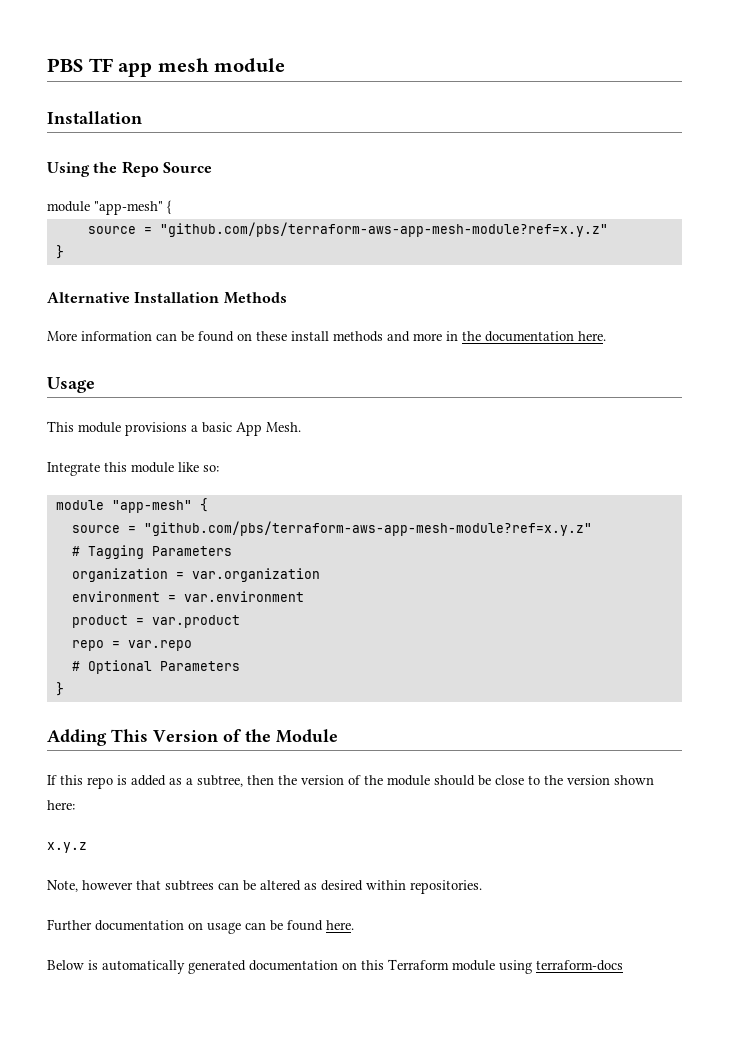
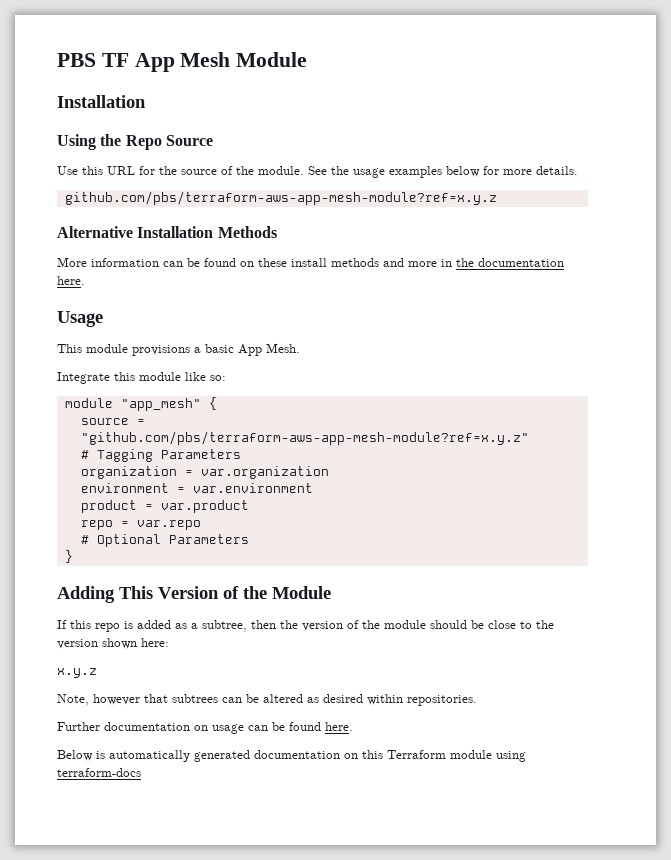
- PBS TF app mesh module
+ PBS TF App Mesh Module
  Using the Repo Source
- module "app-mesh" {
- source = "github.com/pbs/terraform-aws-app-mesh-module?ref=x.y.z"
- }
+ Use this URL for the source of the module. See the usage examples below for more details.
+ github.com/pbs/terraform-aws-app-mesh-module?ref=x.y.z
  Integrate this module like so:
- module "app-mesh" {
+ module "app_mesh" {

